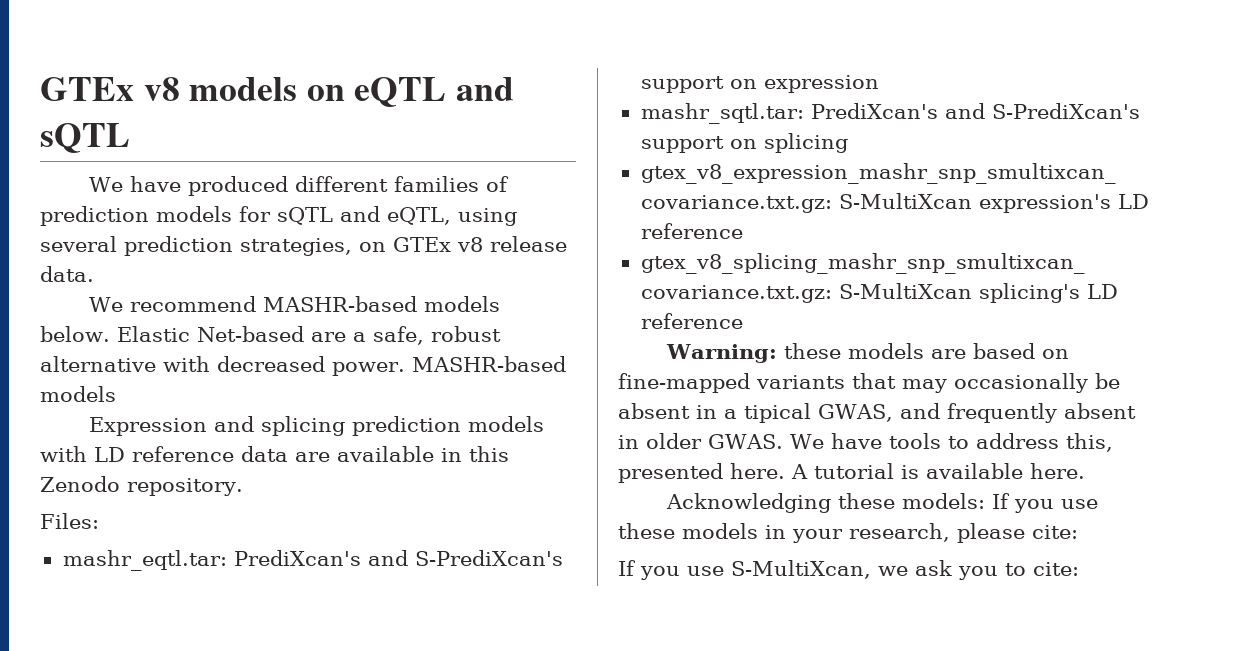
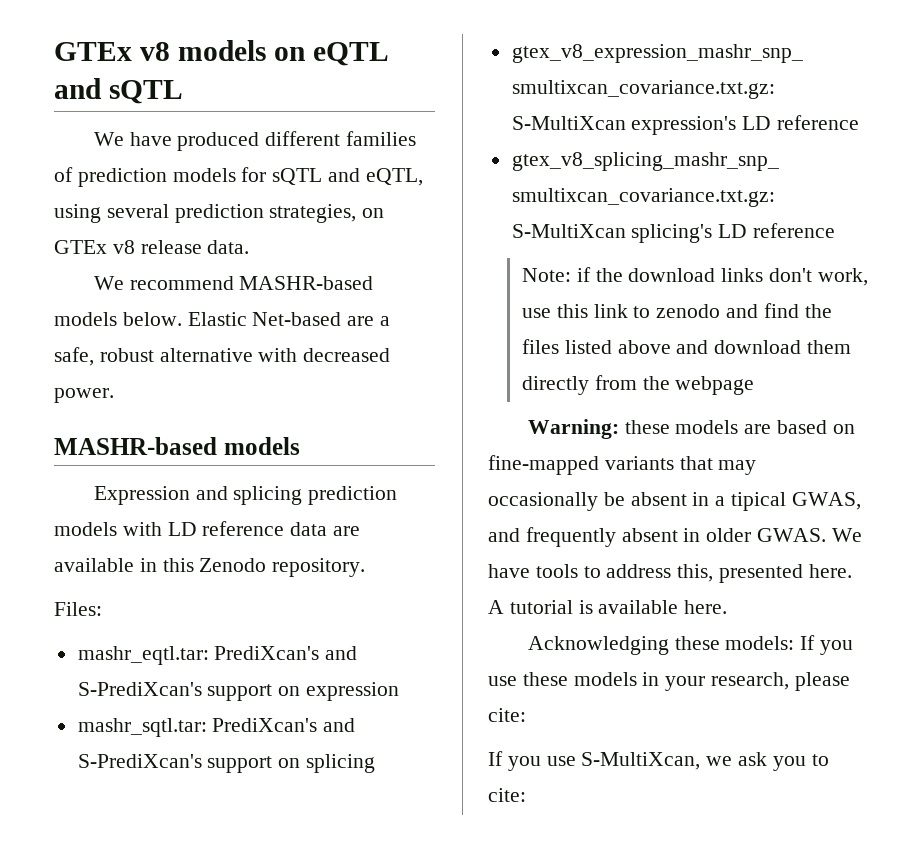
- Elastic Net-based are a safe, robust alternative with decreased power. MASHR-based models
+ Elastic Net-based are a safe, robust alternative with decreased power.
+ MASHR-based models
+ Note: if the download links don't work, use this link to zenodo and find the files listed above and download them directly from the webpage

